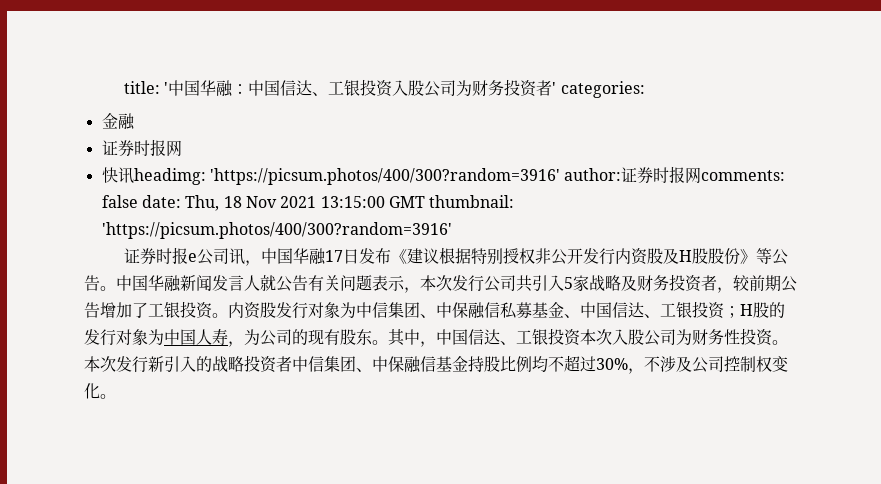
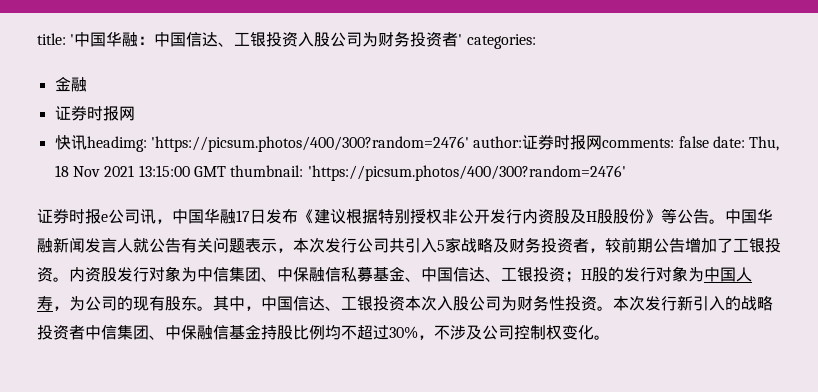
- 快讯headimg: 'https://picsum.photos/400/300?random=3916' author:证券时报网comments: false date: Thu, 18 Nov 2021 13:15:00 GMT thumbnail: 'https://picsum.photos/400/300?random=3916'
+ 快讯headimg: 'https://picsum.photos/400/300?random=2476' author:证券时报网comments: false date: Thu, 18 Nov 2021 13:15:00 GMT thumbnail: 'https://picsum.photos/400/300?random=2476'

